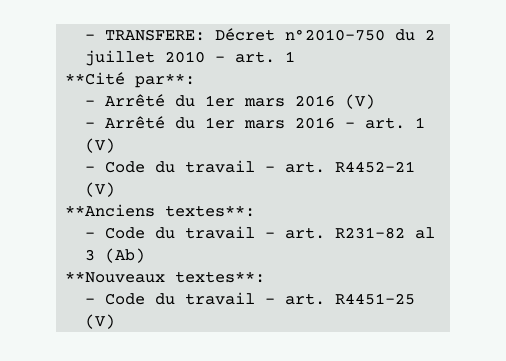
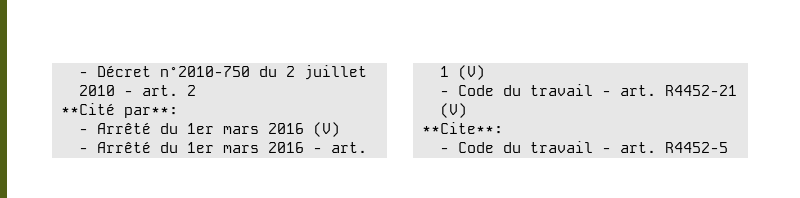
- - TRANSFERE: Décret n°2010-750 du 2 juillet 2010 - art. 1
+ - Décret n°2010-750 du 2 juillet 2010 - art. 2
- **Anciens textes**:
- - Code du travail - art. R231-82 al 3 (Ab)
- **Nouveaux textes**:
- - Code du travail - art. R4451-25 (V)
+ **Cite**:
+ - Code du travail - art. R4452-5

